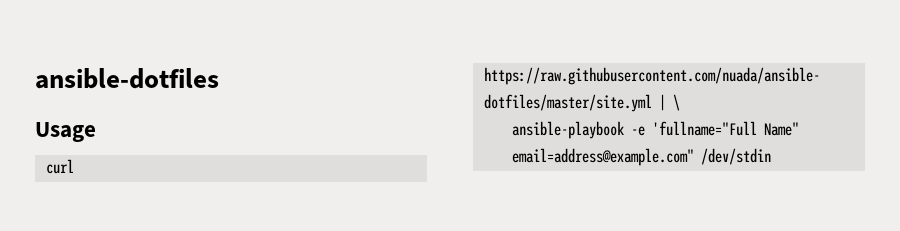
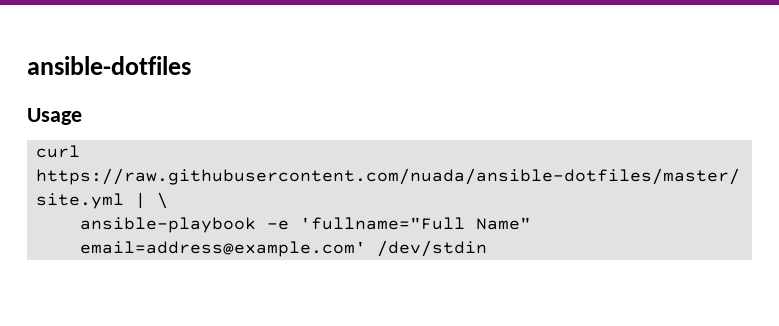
- ansible-playbook -e 'fullname="Full Name" email=address@example.com" /dev/stdin
+ ansible-playbook -e 'fullname="Full Name" email=address@example.com' /dev/stdin

